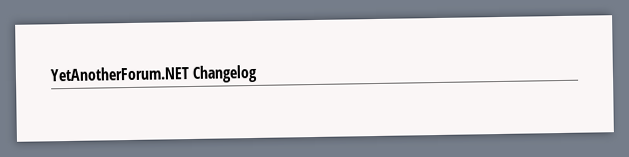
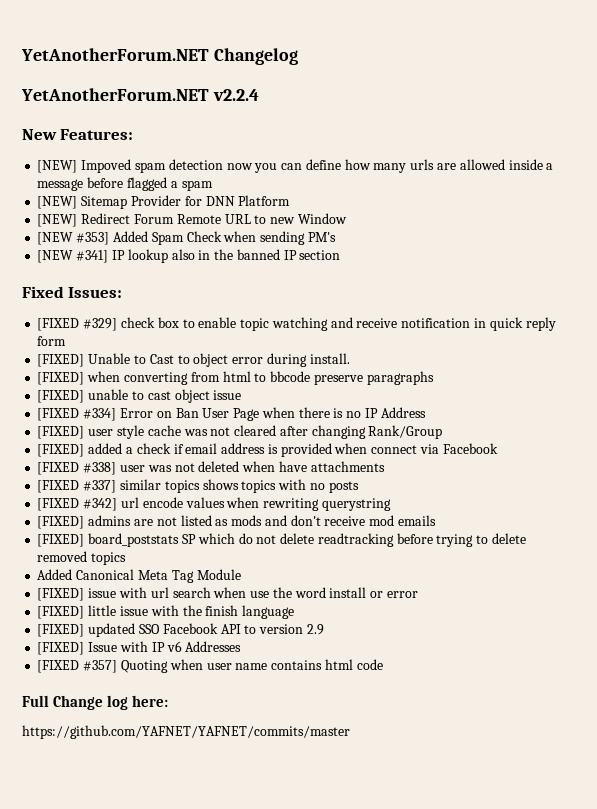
+ YetAnotherForum.NET v2.2.4
+ New Features:
+ [NEW] Impoved spam detection now you can define how many urls are allowed inside a message before flagged a spam
+ [NEW] Sitemap Provider for DNN Platform
+ [NEW] Redirect Forum Remote URL to new Window
+ [NEW #353] Added Spam Check when sending PM's
+ [NEW #341] IP lookup also in the banned IP section
+ Fixed Issues:
+ [FIXED #329] check box to enable topic watching and receive notification in quick reply form
+ [FIXED] Unable to Cast to object error during install.
+ [FIXED] when converting from html to bbcode preserve paragraphs
+ [FIXED] unable to cast object issue
+ [FIXED #334] Error on Ban User Page when there is no IP Address
+ [FIXED] user style cache was not cleared after changing Rank/Group
+ [FIXED] added a check if email address is provided when connect via Facebook
+ [FIXED #338] user was not deleted when have attachments
+ [FIXED #337] similar topics shows topics with no posts
+ [FIXED #342] url encode values when rewriting querystring
+ [FIXED] admins are not listed as mods and don't receive mod emails
+ [FIXED] board_poststats SP which do not delete readtracking before trying to delete removed topics
+ Added Canonical Meta Tag Module
+ [FIXED] issue with url search when use the word install or error
+ [FIXED] little issue with the finish language
+ [FIXED] updated SSO Facebook API to version 2.9
+ [FIXED] Issue with IP v6 Addresses
+ [FIXED #357] Quoting when user name contains html code
+ Full Change log here:
+ https://github.com/YAFNET/YAFNET/commits/master

